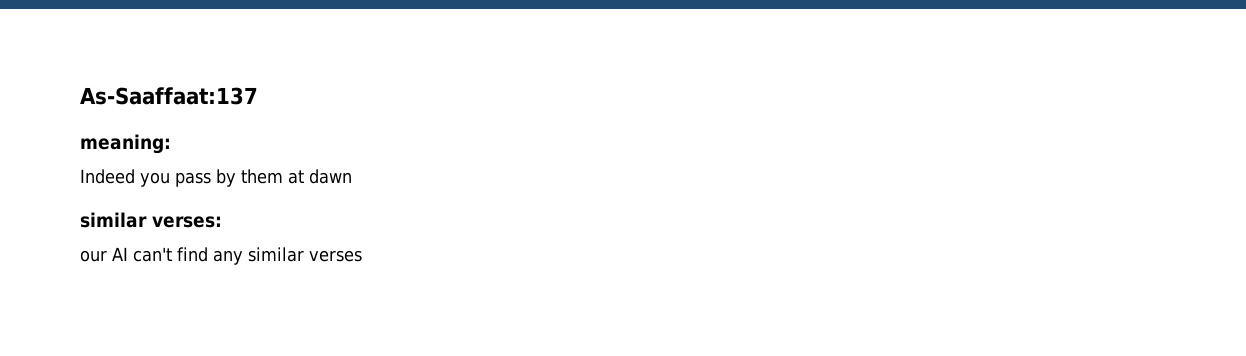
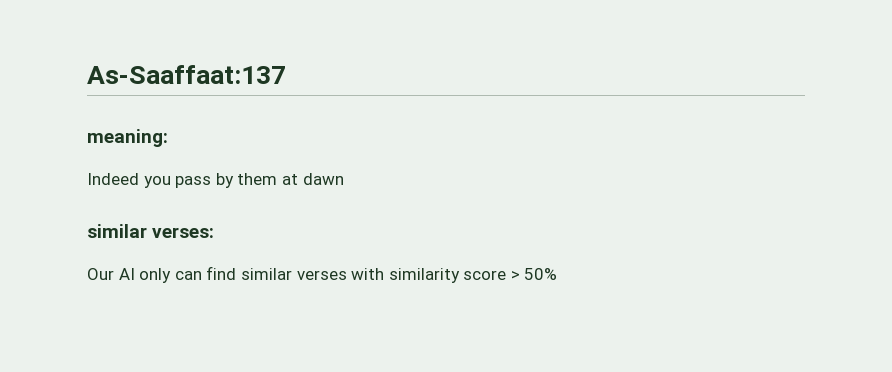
- our AI can't find any similar verses
+ Our AI only can find similar verses with similarity score > 50%

